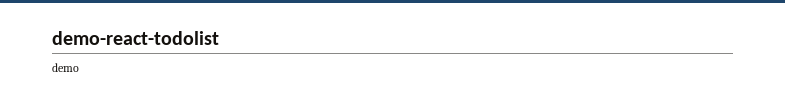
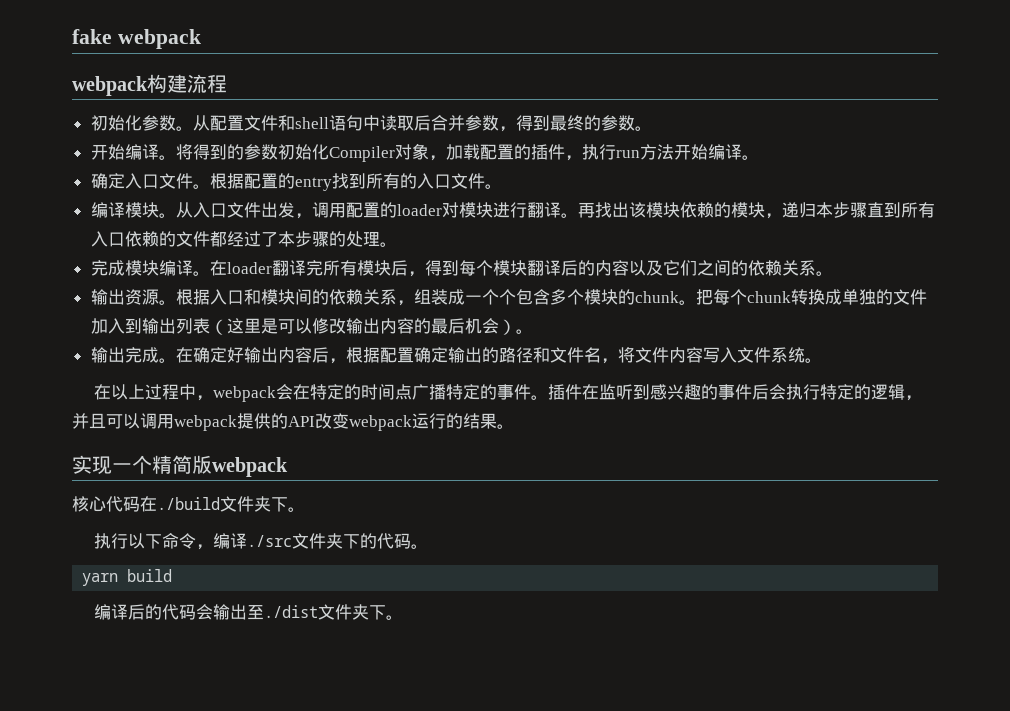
- demo-react-todolist
- demo
+ fake webpack
+ webpack构建流程
+ 初始化参数。从配置文件和shell语句中读取后合并参数，得到最终的参数。
+ 开始编译。将得到的参数初始化Compiler对象，加载配置的插件，执行run方法开始编译。
+ 确定入口文件。根据配置的entry找到所有的入口文件。
+ 编译模块。从入口文件出发，调用配置的loader对模块进行翻译。再找出该模块依赖的模块，递归本步骤直到所有入口依赖的文件都经过了本步骤的处理。
+ 完成模块编译。在loader翻译完所有模块后，得到每个模块翻译后的内容以及它们之间的依赖关系。
+ 输出资源。根据入口和模块间的依赖关系，组装成一个个包含多个模块的chunk。把每个chunk转换成单独的文件加入到输出列表（这里是可以修改输出内容的最后机会）。
+ 输出完成。在确定好输出内容后，根据配置确定输出的路径和文件名，将文件内容写入文件系统。
+ 在以上过程中，webpack会在特定的时间点广播特定的事件。插件在监听到感兴趣的事件后会执行特定的逻辑，并且可以调用webpack提供的API改变webpack运行的结果。
+ 实现一个精简版webpack
+ 核心代码在./build文件夹下。
+ 执行以下命令，编译./src文件夹下的代码。
+ yarn build
+ 编译后的代码会输出至./dist文件夹下。

